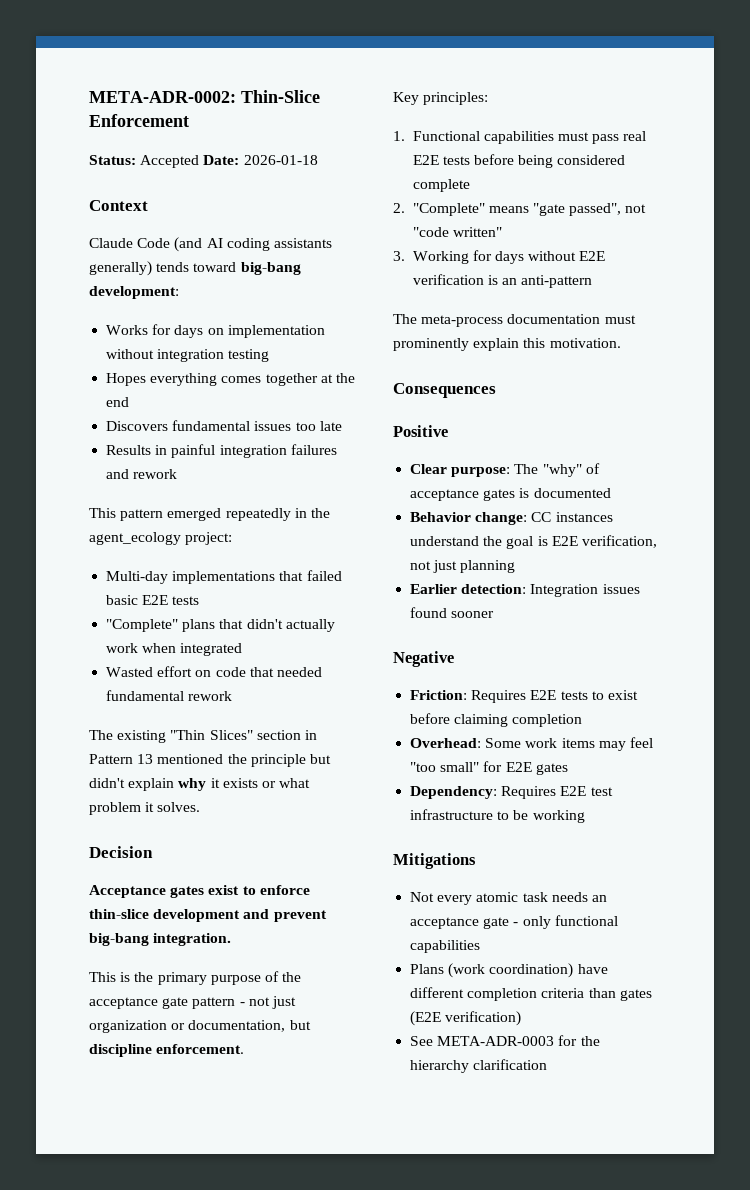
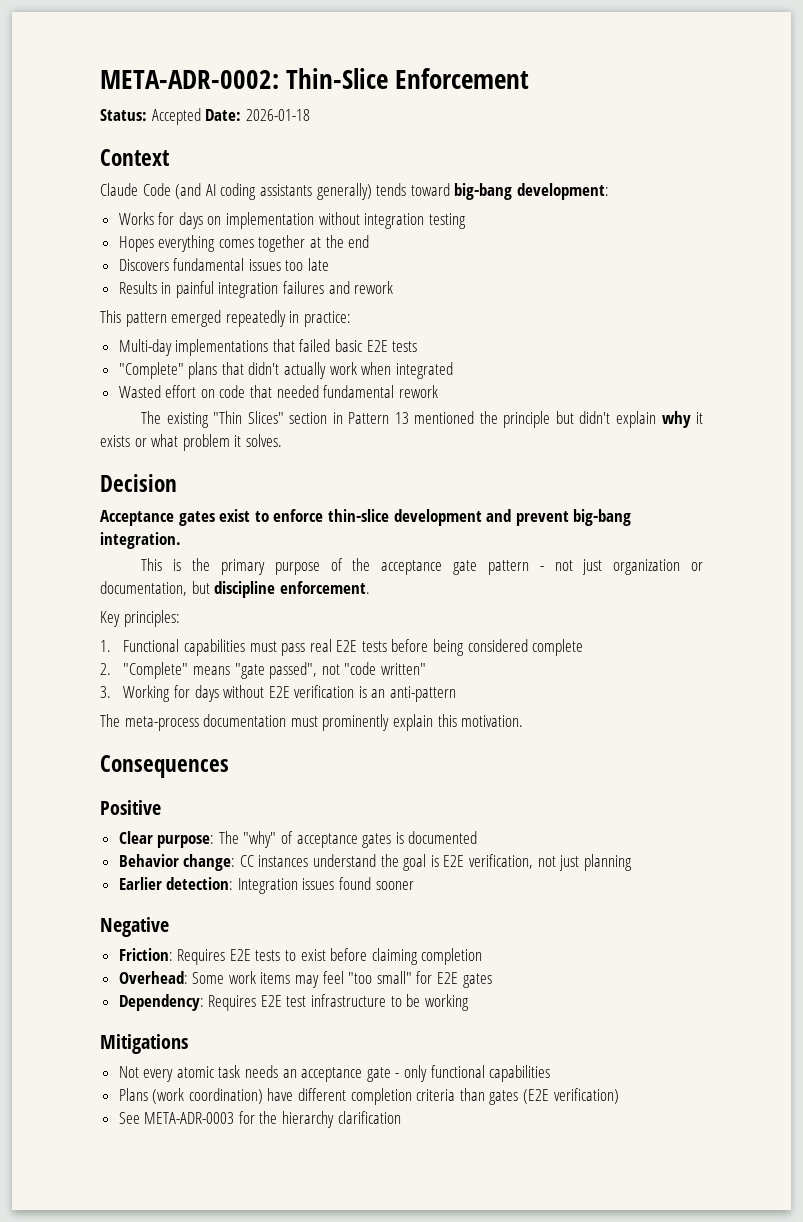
- This pattern emerged repeatedly in the agent_ecology project:
+ This pattern emerged repeatedly in practice:

